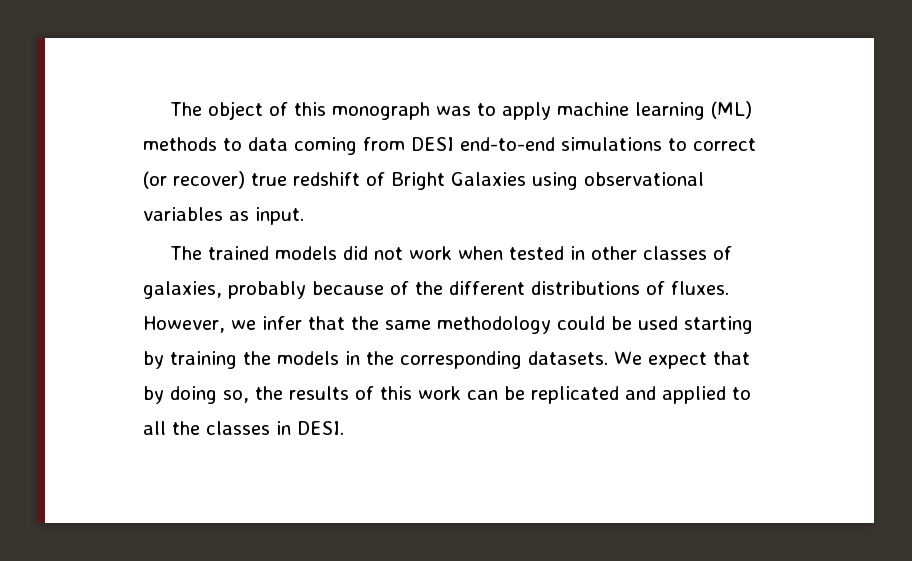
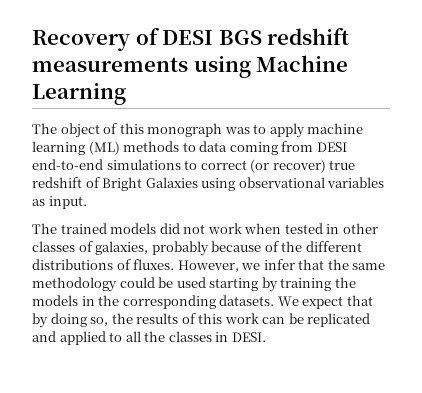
+ Recovery of DESI BGS redshift measurements using Machine Learning

